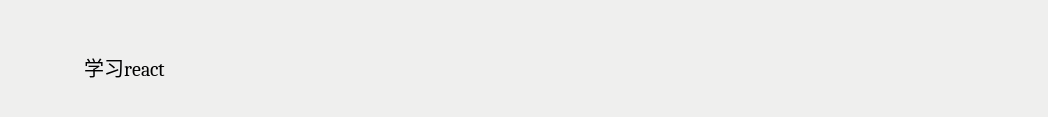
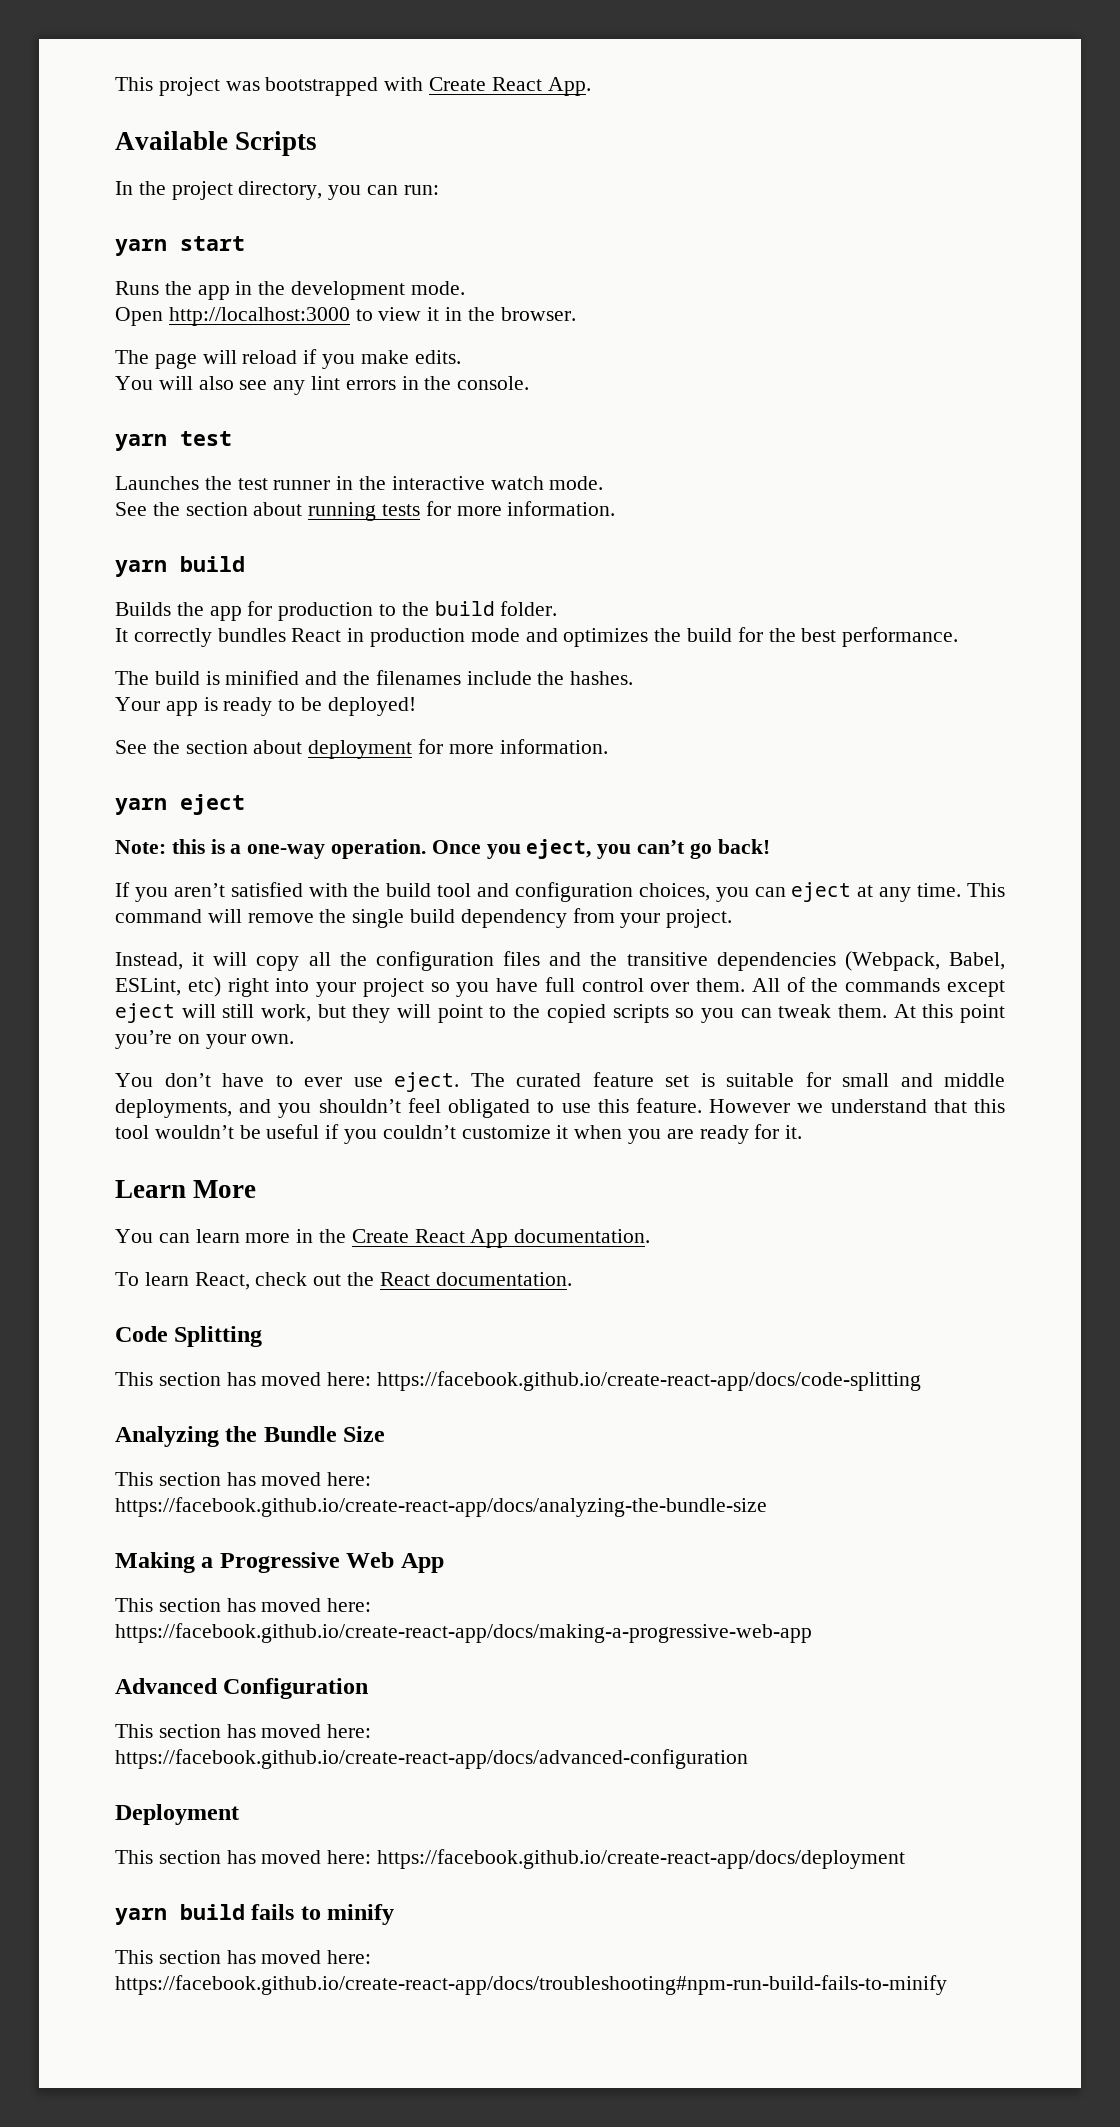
- 学习react
+ This project was bootstrapped with Create React App.
+ Available Scripts
+ In the project directory, you can run:
+ yarn start
+ Runs the app in the development mode.
+ Open http://localhost:3000 to view it in the browser.
+ The page will reload if you make edits.
+ You will also see any lint errors in the console.
+ yarn test
+ Launches the test runner in the interactive watch mode.
+ See the section about running tests for more information.
+ yarn build
+ Builds the app for production to the build folder.
+ It correctly bundles React in production mode and optimizes the build for the best performance.
+ The build is minified and the filenames include the hashes.
+ Your app is ready to be deployed!
+ See the section about deployment for more information.
+ yarn eject
+ Note: this is a one-way operation. Once you eject, you can’t go back!
+ If you aren’t satisfied with the build tool and configuration choices, you can eject at any time. This command will remove the single build dependency from your project.
+ Instead, it will copy all the configuration files and the transitive dependencies (Webpack, Babel, ESLint, etc) right into your project so you have full control over them. All of the commands except eject will still work, but they will point to the copied scripts so you can tweak them. At this point you’re on your own.
+ You don’t have to ever use eject. The curated feature set is suitable for small and middle deployments, and you shouldn’t feel obligated to use this feature. However we understand that this tool wouldn’t be useful if you couldn’t customize it when you are ready for it.
+ Learn More
+ You can learn more in the Create React App documentation.
+ To learn React, check out the React documentation.
+ Code Splitting
+ This section has moved here: https://facebook.github.io/create-react-app/docs/code-splitting
+ Analyzing the Bundle Size
+ This section has moved here: https://facebook.github.io/create-react-app/docs/analyzing-the-bundle-size
+ Making a Progressive Web App
+ This section has moved here: https://facebook.github.io/create-react-app/docs/making-a-progressive-web-app
+ Advanced Configuration
+ This section has moved here: https://facebook.github.io/create-react-app/docs/advanced-configuration
+ Deployment
+ This section has moved here: https://facebook.github.io/create-react-app/docs/deployment
+ yarn build fails to minify
+ This section has moved here: https://facebook.github.io/create-react-app/docs/troubleshooting#npm-run-build-fails-to-minify

